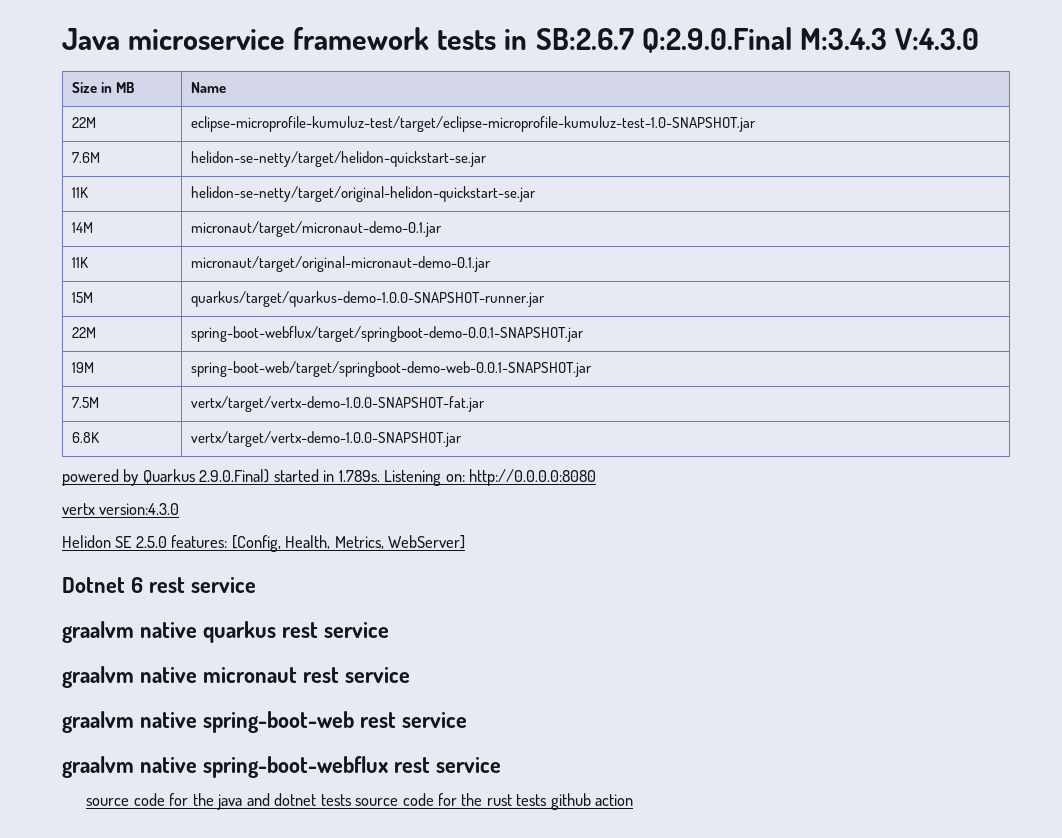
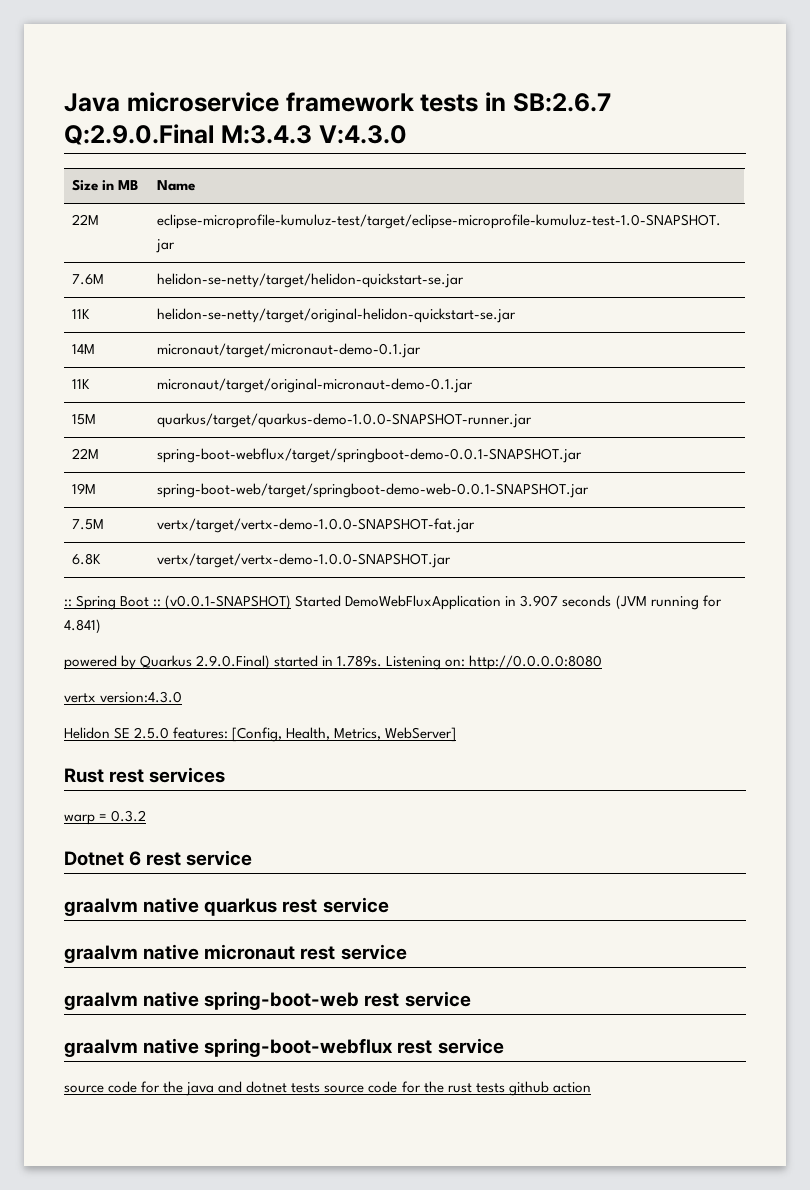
+ :: Spring Boot :: (v0.0.1-SNAPSHOT) Started DemoWebFluxApplication in 3.907 seconds (JVM running for 4.841)
+ Rust rest services
+ warp = 0.3.2

